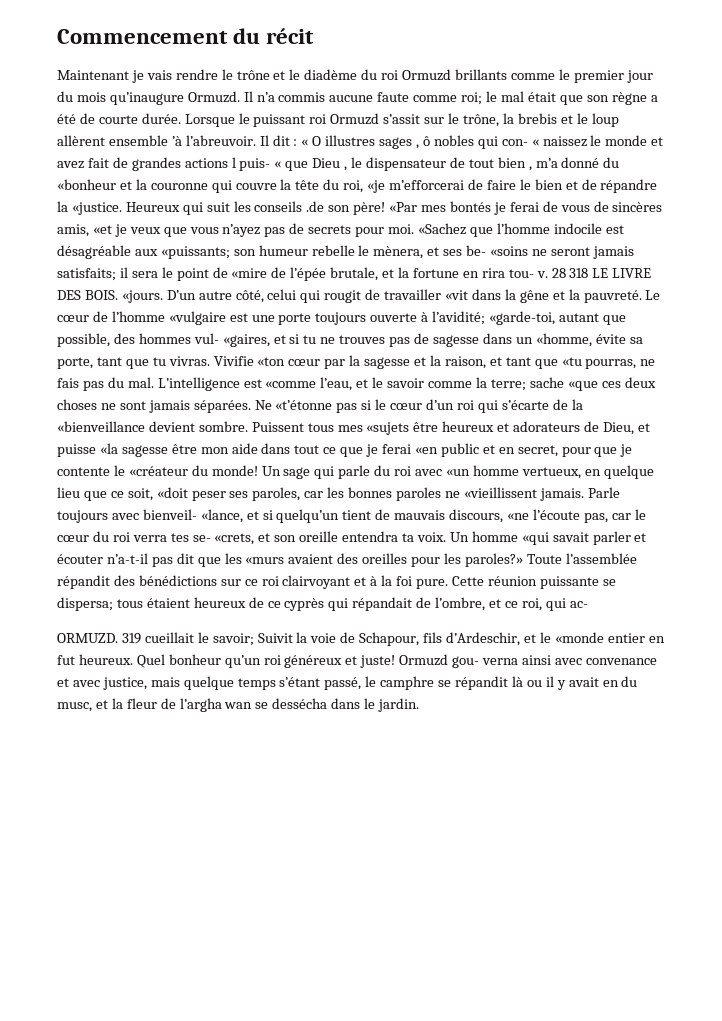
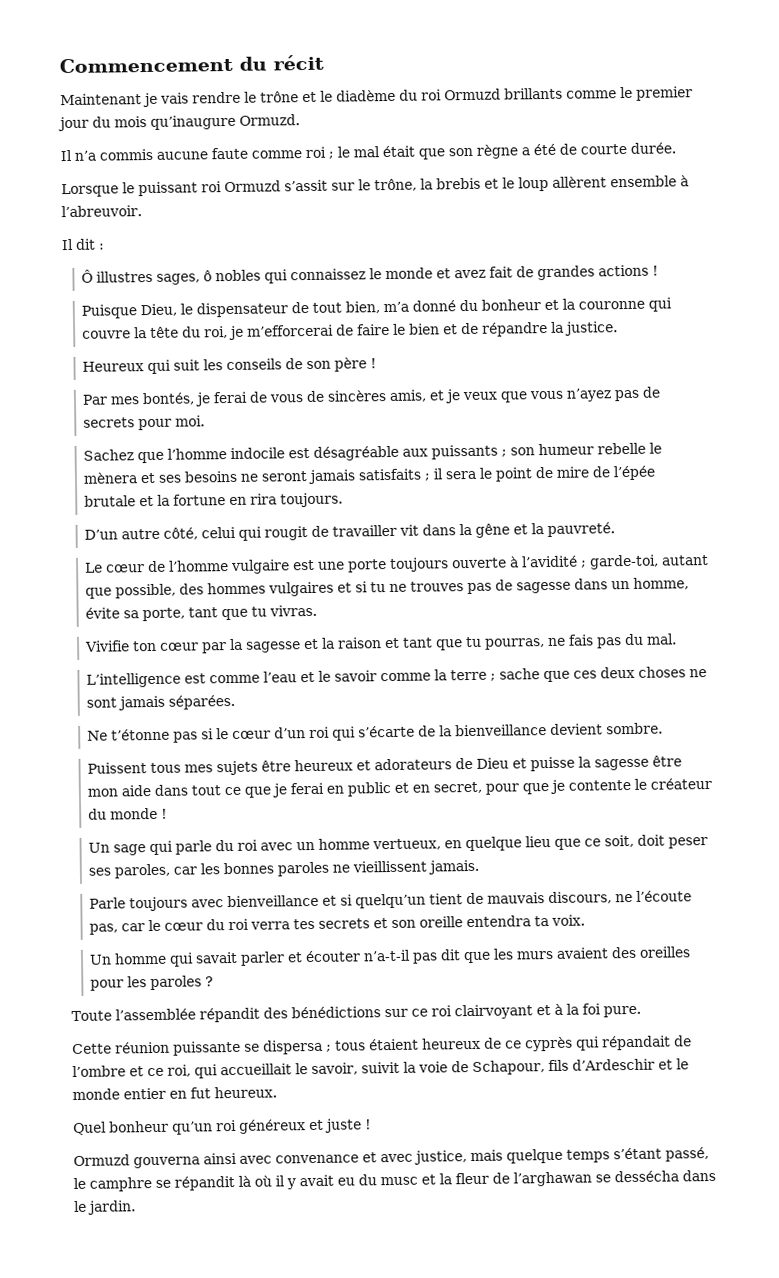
- Maintenant je vais rendre le trône et le diadème du roi Ormuzd brillants comme le premier jour du mois qu’inaugure Ormuzd. Il n’a commis aucune faute comme roi;
+ Maintenant je vais rendre le trône et le diadème du roi Ormuzd brillants comme le premier jour du mois qu’inaugure Ormuzd.
+ Il n’a commis aucune faute comme roi ;
- le mal était que son règne a été de courte durée. Lorsque le puissant roi Ormuzd s’assit sur le trône, la brebis et le loup allèrent ensemble ’à l’abreuvoir. Il dit : « O illustres sages , ô nobles qui con- « naissez le monde et avez fait de grandes actions l puis- « que Dieu , le dispensateur de tout bien , m’a donné du «bonheur et la couronne qui couvre la tête du roi, «je m’efforcerai de faire le bien et de répandre la «justice. Heureux qui suit les conseils .de son père! «Par mes bontés je ferai de vous de sincères amis, «et je veux que vous n’ayez pas de secrets pour moi. «Sachez que l’homme indocile est désagréable aux «puissants;
+ le mal était que son règne a été de courte durée.
+ Lorsque le puissant roi Ormuzd s’assit sur le trône, la brebis et le loup allèrent ensemble à l’abreuvoir.
+ Il dit :
+ Ô illustres sages, ô nobles qui connaissez le monde et avez fait de grandes actions !
+ Puisque Dieu, le dispensateur de tout bien, m’a donné du bonheur et la couronne qui couvre la tête du roi, je m’efforcerai de faire le bien et de répandre la justice.
+ Heureux qui suit les conseils de son père !
+ Par mes bontés, je ferai de vous de sincères amis, et je veux que vous n’ayez pas de secrets pour moi.
+ Sachez que l’homme indocile est désagréable aux puissants ;
- son humeur rebelle le mènera, et ses be- «soins ne seront jamais satisfaits;
+ son humeur rebelle le mènera et ses besoins ne seront jamais satisfaits ;
- il sera le point de «mire de l’épée brutale, et la fortune en rira tou- v. 28 318 LE LIVRE DES BOIS. «jours. D’un autre côté, celui qui rougit de travailler «vit dans la gêne et la pauvreté. Le cœur de l’homme «vulgaire est une porte toujours ouverte à l’avidité; «garde-toi, autant que possible, des hommes vul- «gaires, et si tu ne trouves pas de sagesse dans un «homme, évite sa porte, tant que tu vivras. Vivifie «ton cœur par la sagesse et la raison, et tant que «tu pourras, ne fais pas du mal. L’intelligence est «comme l’eau, et le savoir comme la terre; sache «que ces deux choses ne sont jamais séparées. Ne «t’étonne pas si le cœur d’un roi qui s’écarte de la «bienveillance devient sombre. Puissent tous mes «sujets être heureux et adorateurs de Dieu, et puisse «la sagesse être mon aide dans tout ce que je ferai «en public et en secret, pour que je contente le «créateur du monde! Un sage qui parle du roi avec «un homme vertueux, en quelque lieu que ce soit, «doit peser ses paroles, car les bonnes paroles ne «vieillissent jamais. Parle toujours avec bienveil- «lance, et si quelqu’un tient de mauvais discours, «ne l’écoute pas, car le cœur du roi verra tes se- «crets, et son oreille entendra ta voix. Un homme «qui savait parler et écouter n’a-t-il pas dit que les «murs avaient des oreilles pour les paroles?» Toute l’assemblée répandit des bénédictions sur ce roi clairvoyant et à la foi pure. Cette réunion puissante se dispersa;
+ il sera le point de mire de l’épée brutale et la fortune en rira toujours.
+ D’un autre côté, celui qui rougit de travailler vit dans la gêne et la pauvreté.
+ Le cœur de l’homme vulgaire est une porte toujours ouverte à l’avidité ; garde-toi, autant que possible, des hommes vulgaires et si tu ne trouves pas de sagesse dans un homme, évite sa porte, tant que tu vivras.
+ Vivifie ton cœur par la sagesse et la raison et tant que tu pourras, ne fais pas du mal.
+ L’intelligence est comme l’eau et le savoir comme la terre ; sache que ces deux choses ne sont jamais séparées.
+ Ne t’étonne pas si le cœur d’un roi qui s’écarte de la bienveillance devient sombre.
+ Puissent tous mes sujets être heureux et adorateurs de Dieu et puisse la sagesse être mon aide dans tout ce que je ferai en public et en secret, pour que je contente le créateur du monde !
+ Un sage qui parle du roi avec un homme vertueux, en quelque lieu que ce soit, doit peser ses paroles, car les bonnes paroles ne vieillissent jamais.
+ Parle toujours avec bienveillance et si quelqu’un tient de mauvais discours, ne l’écoute pas, car le cœur du roi verra tes secrets et son oreille entendra ta voix.
+ Un homme qui savait parler et écouter n’a-t-il pas dit que les murs avaient des oreilles pour les paroles ?
+ Toute l’assemblée répandit des bénédictions sur ce roi clairvoyant et à la foi pure.
+ Cette réunion puissante se dispersa ;
- tous étaient heureux de ce cyprès qui répandait de l’ombre, et ce roi, qui ac-
- ORMUZD. 319 cueillait le savoir; Suivit la voie de Schapour, fils d’Ardeschir, et le «monde entier en fut heureux. Quel bonheur qu’un roi généreux et juste! Ormuzd gou- verna ainsi avec convenance et avec justice, mais quelque temps s’étant passé, le camphre se répandit là ou il y avait en du musc, et la fleur de l’argha wan se dessécha dans le jardin.
+ tous étaient heureux de ce cyprès qui répandait de l’ombre et ce roi, qui accueillait le savoir, suivit la voie de Schapour, fils d’Ardeschir et le monde entier en fut heureux.
+ Quel bonheur qu’un roi généreux et juste !
+ Ormuzd gouverna ainsi avec convenance et avec justice, mais quelque temps s’étant passé, le camphre se répandit là où il y avait eu du musc et la fleur de l’arghawan se dessécha dans le jardin.

